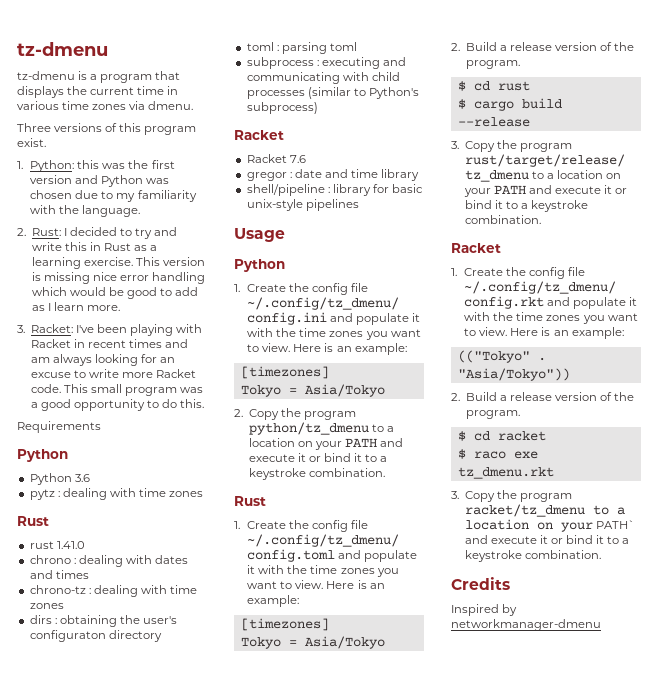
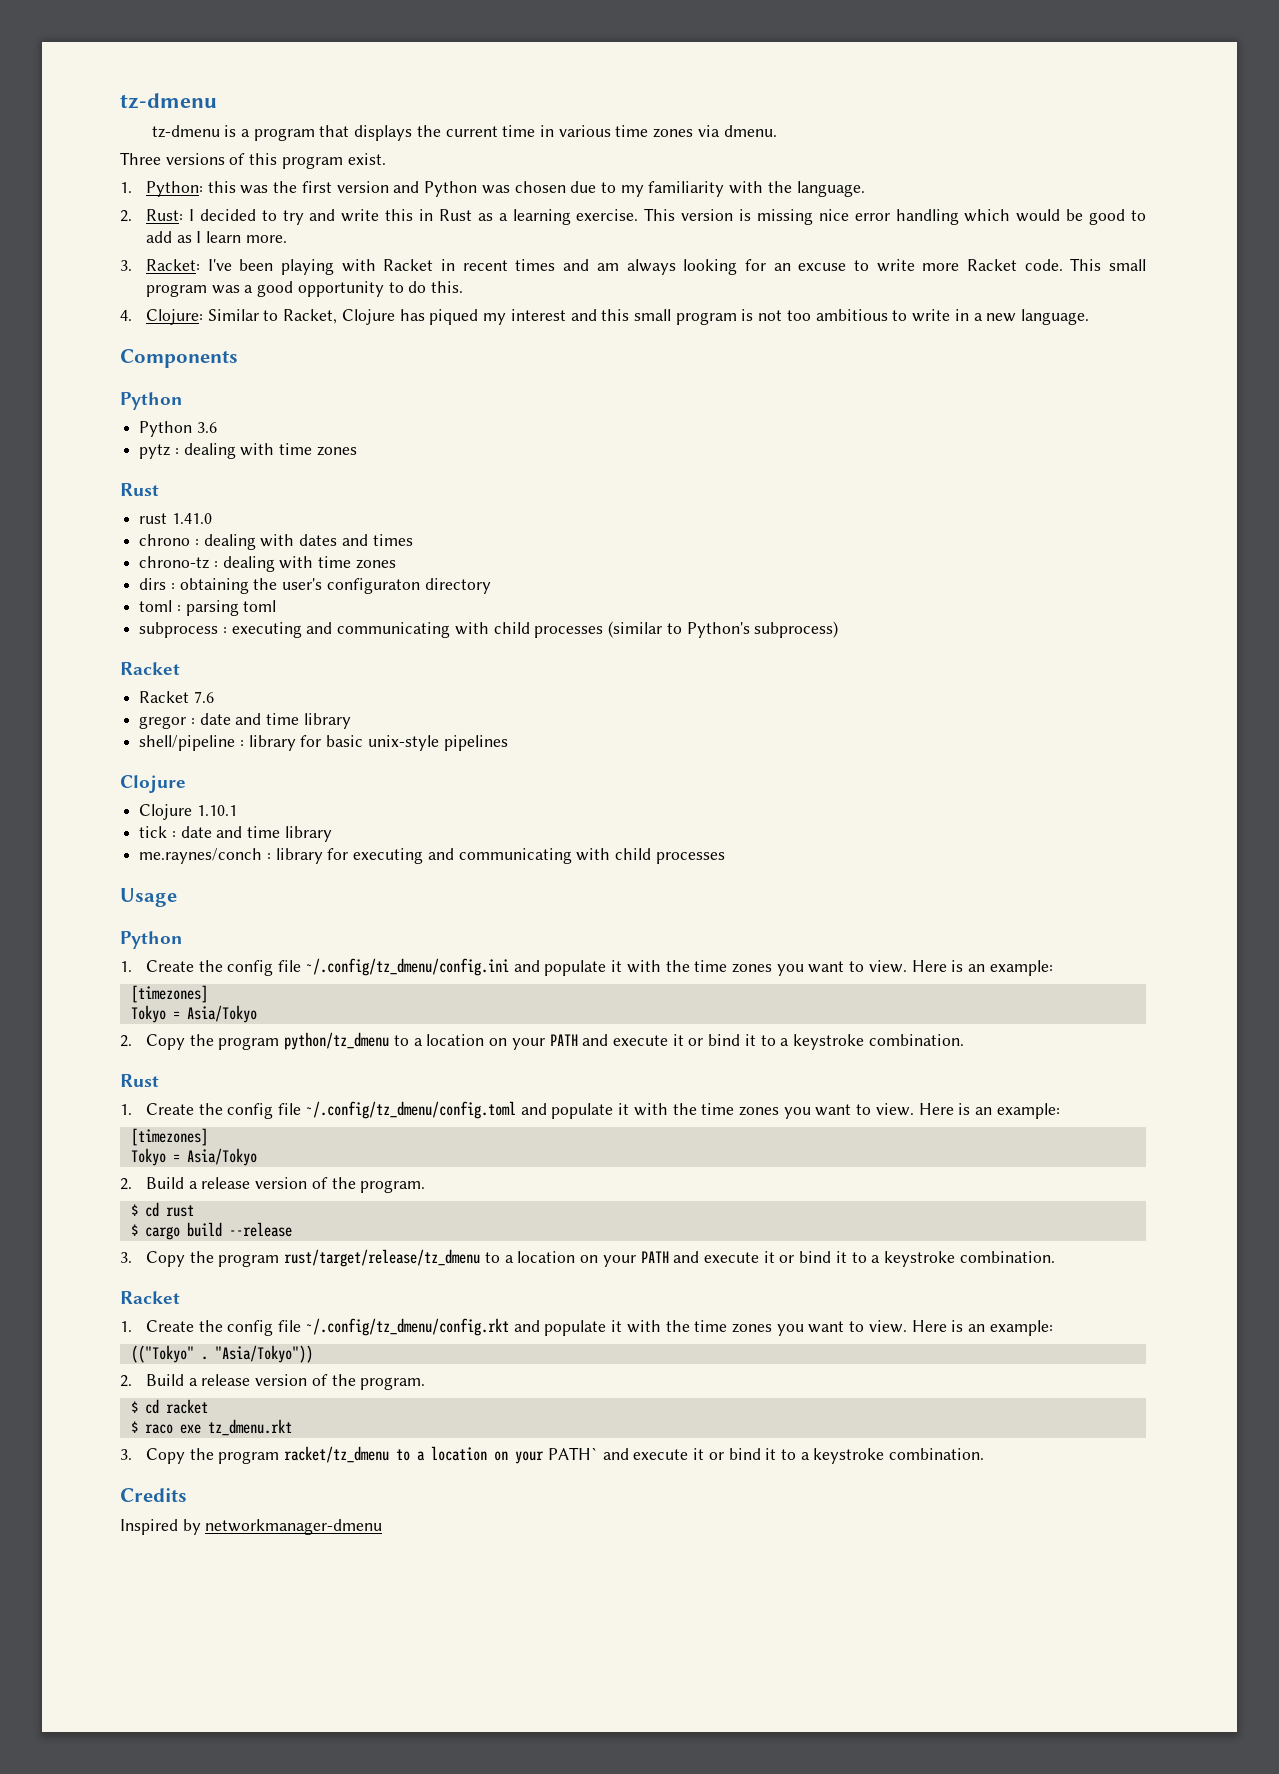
- Requirements
+ 4. Clojure: Similar to Racket, Clojure has piqued my interest and this small program is not too ambitious to write in a new language.
+ Components
  shell/pipeline : library for basic unix-style pipelines
+ Clojure
+ Clojure 1.10.1
+ tick : date and time library
+ me.raynes/conch : library for executing and communicating with child processes

